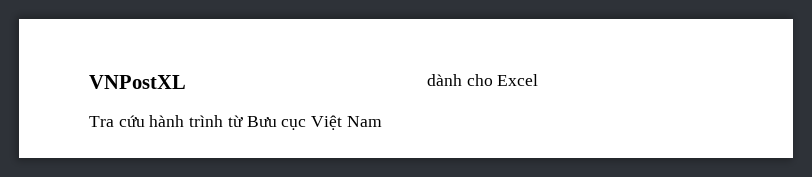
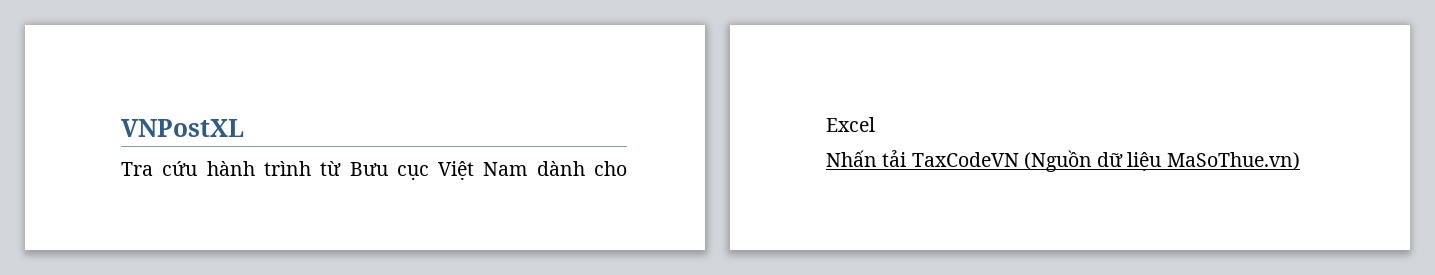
+ Nhấn tải TaxCodeVN (Nguồn dữ liệu MaSoThue.vn)

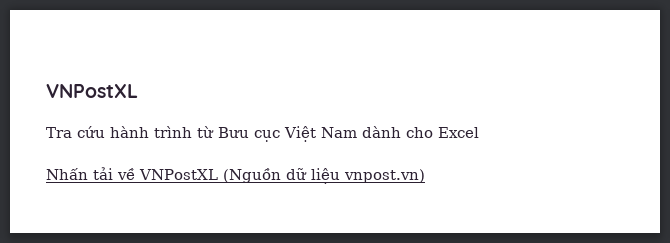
- Nhấn tải TaxCodeVN (Nguồn dữ liệu MaSoThue.vn)
+ Nhấn tải về VNPostXL (Nguồn dữ liệu vnpost.vn)

